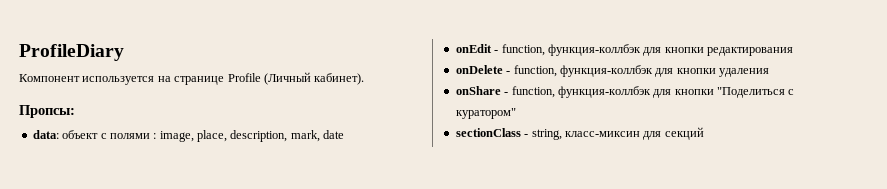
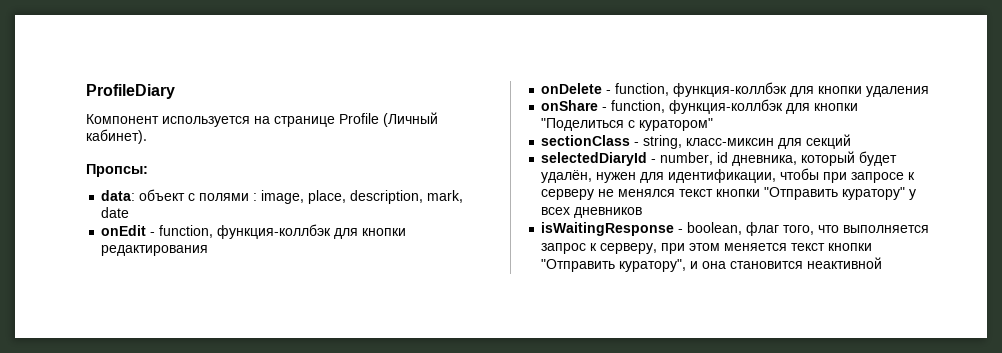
+ selectedDiaryId - number, id дневника, который будет удалён, нужен для идентификации, чтобы при запросе к серверу не менялся текст кнопки "Отправить куратору" у всех дневников
+ isWaitingResponse - boolean, флаг того, что выполняется запрос к серверу, при этом меняется текст кнопки "Отправить куратору", и она становится неактивной

